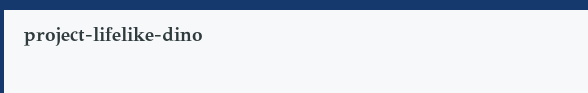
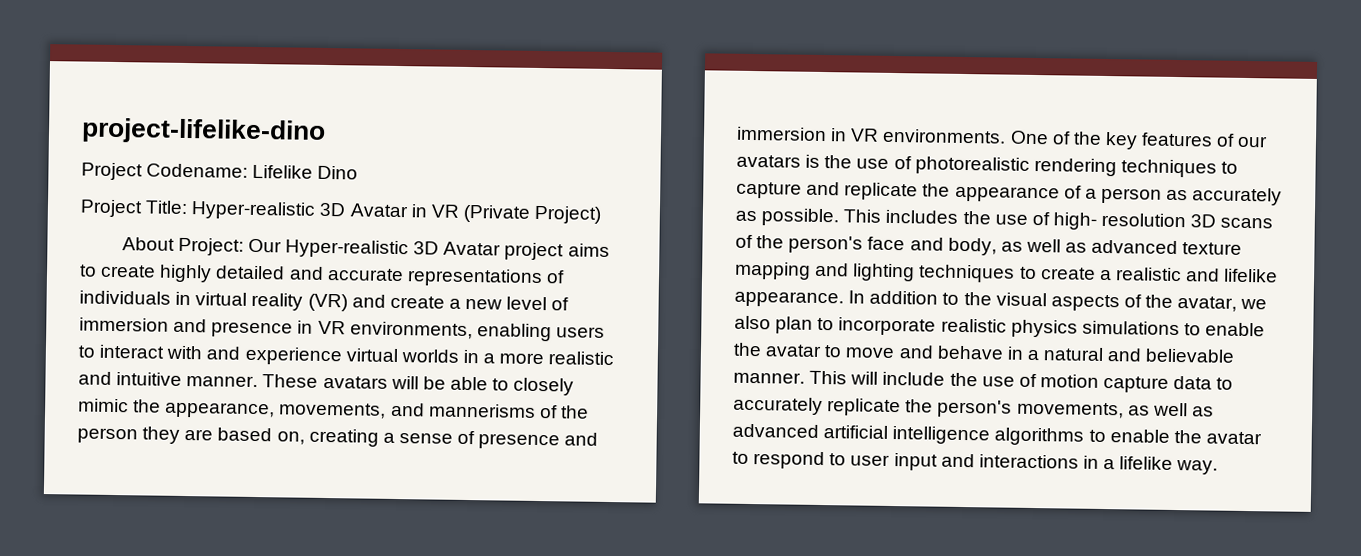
+ Project Codename: Lifelike Dino
+ Project Title: Hyper-realistic 3D Avatar in VR (Private Project)
+ About Project: Our Hyper-realistic 3D Avatar project aims to create highly detailed and accurate representations of individuals in virtual reality (VR) and create a new level of immersion and presence in VR environments, enabling users to interact with and experience virtual worlds in a more realistic and intuitive manner. These avatars will be able to closely mimic the appearance, movements, and mannerisms of the person they are based on, creating a sense of presence and immersion in VR environments. One of the key features of our avatars is the use of photorealistic rendering techniques to capture and replicate the appearance of a person as accurately as possible. This includes the use of high- resolution 3D scans of the person's face and body, as well as advanced texture mapping and lighting techniques to create a realistic and lifelike appearance. In addition to the visual aspects of the avatar, we also plan to incorporate realistic physics simulations to enable the avatar to move and behave in a natural and believable manner. This will include the use of motion capture data to accurately replicate the person's movements, as well as advanced artificial intelligence algorithms to enable the avatar to respond to user input and interactions in a lifelike way.

